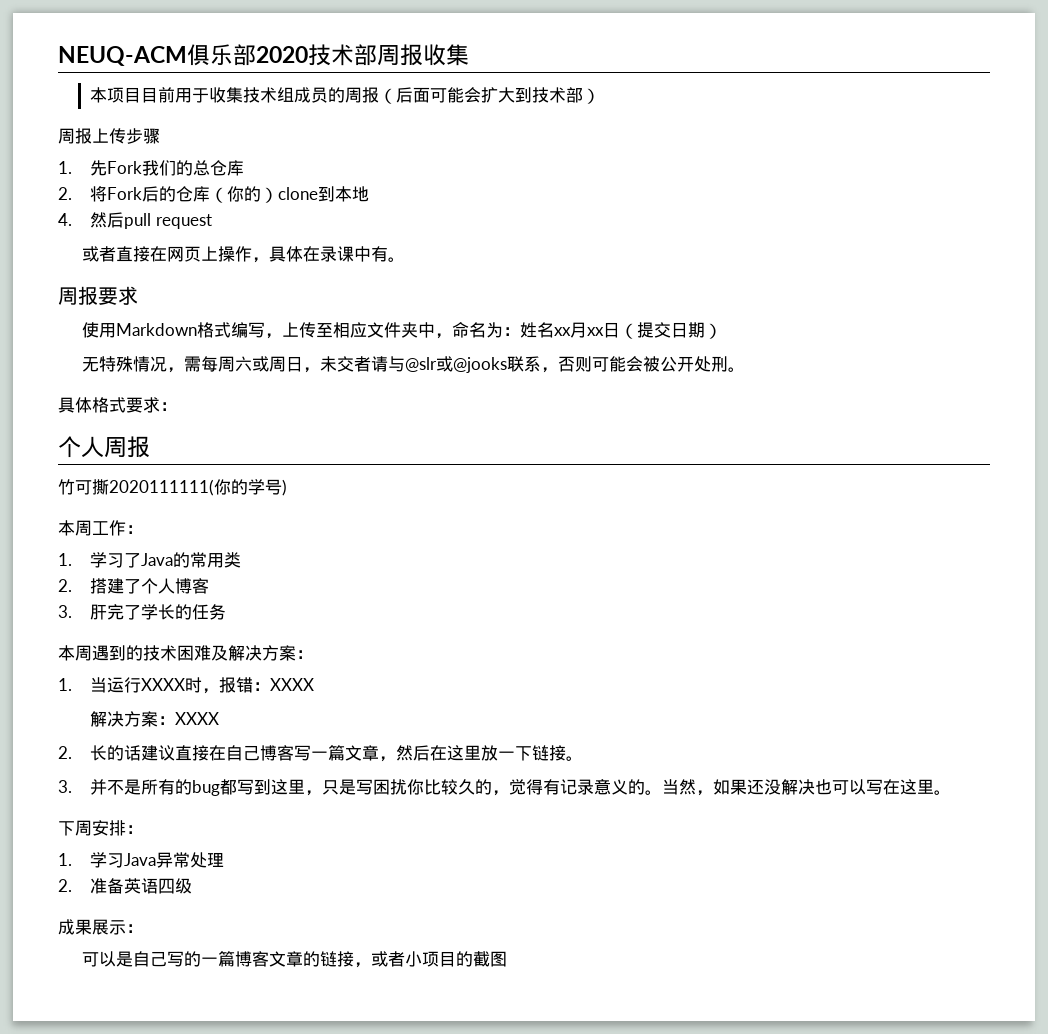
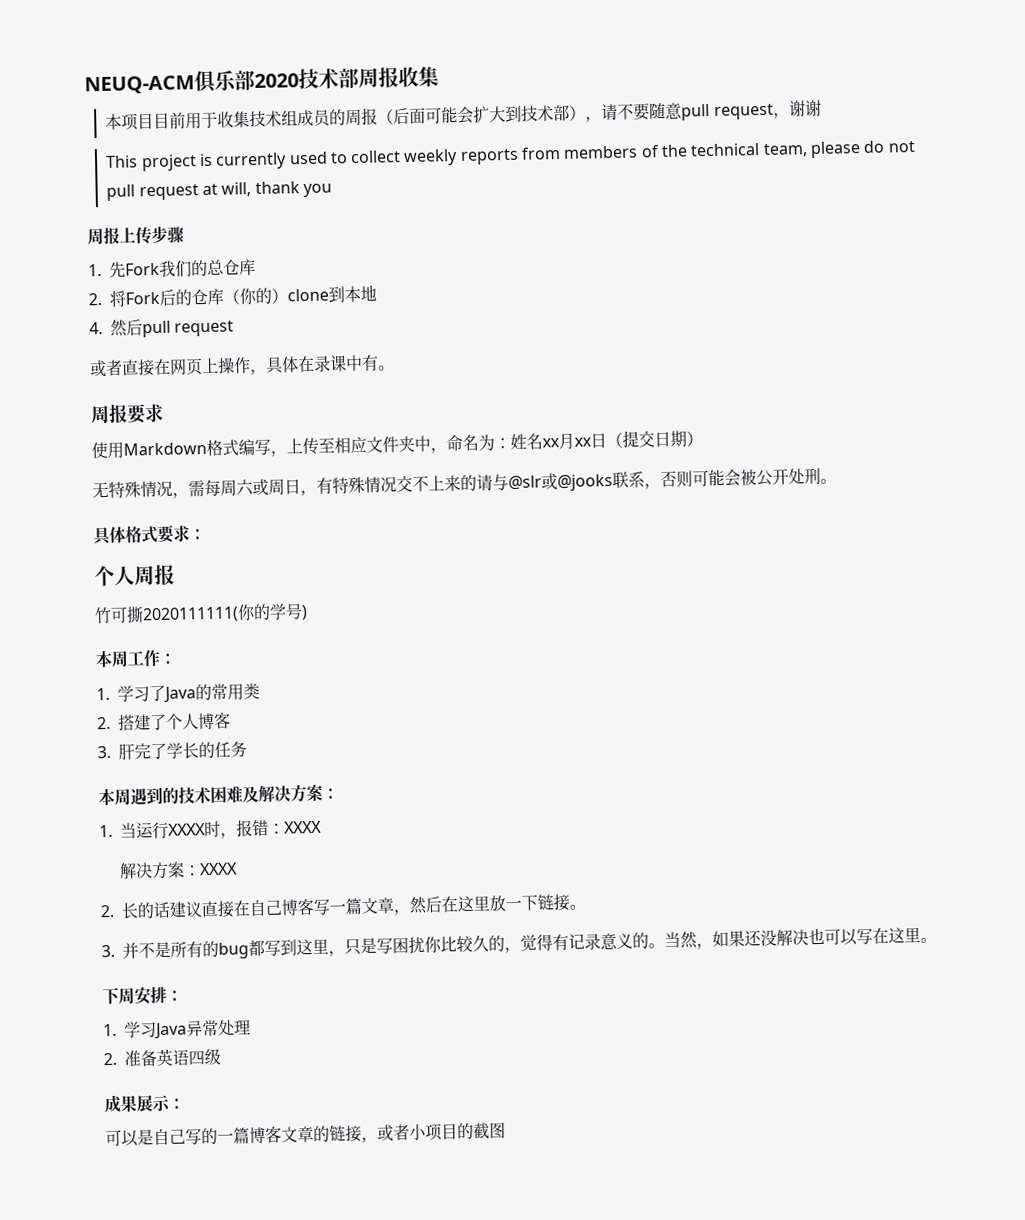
- 本项目目前用于收集技术组成员的周报（后面可能会扩大到技术部）
+ 本项目目前用于收集技术组成员的周报（后面可能会扩大到技术部），请不要随意pull request，谢谢
+ This project is currently used to collect weekly reports from members of the technical team, please do not pull request at will, thank you
- 无特殊情况，需每周六或周日，未交者请与@slr或@jooks联系，否则可能会被公开处刑。
+ 无特殊情况，需每周六或周日，有特殊情况交不上来的请与@slr或@jooks联系，否则可能会被公开处刑。

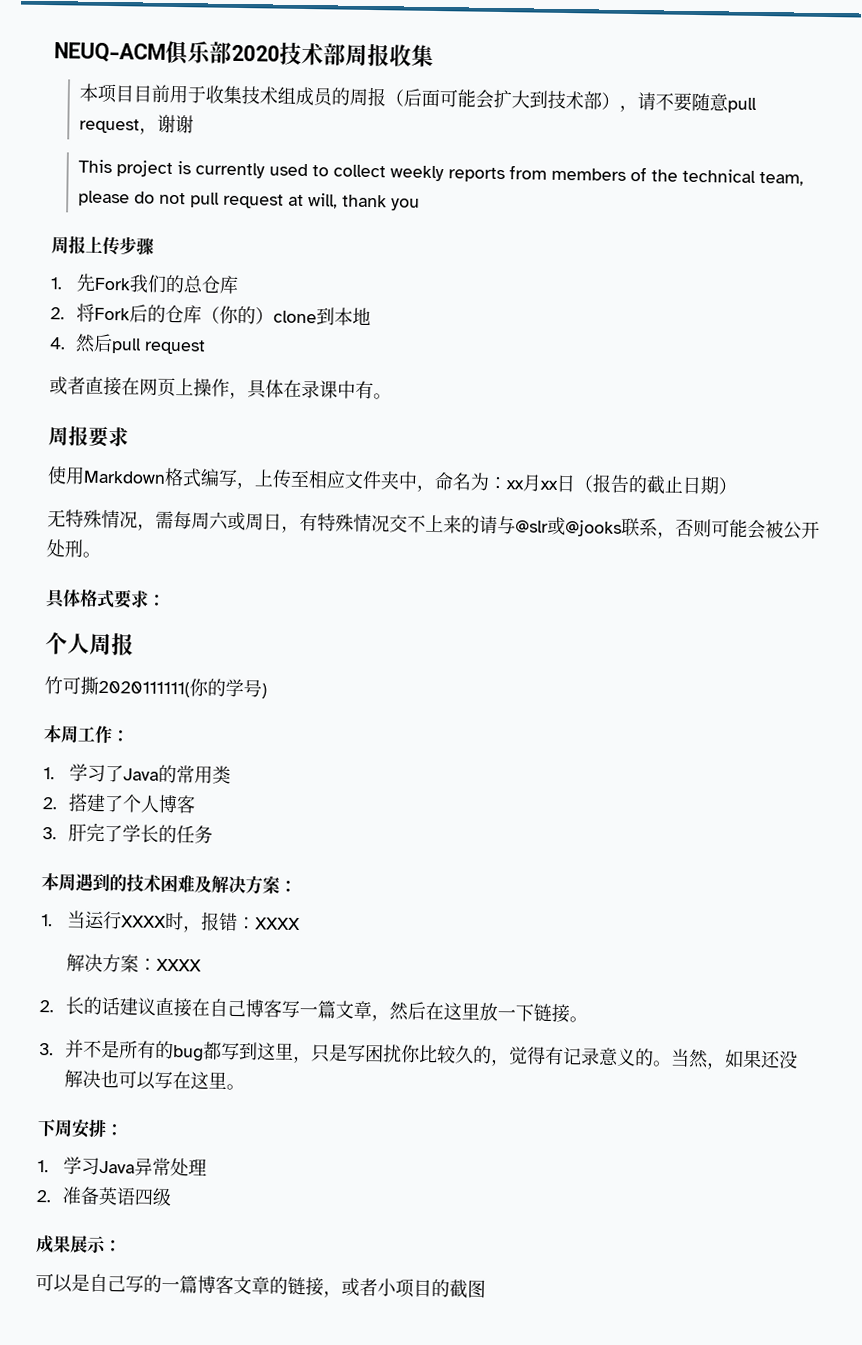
- 使用Markdown格式编写，上传至相应文件夹中，命名为：姓名xx月xx日（提交日期）
+ 使用Markdown格式编写，上传至相应文件夹中，命名为：xx月xx日（报告的截止日期）

